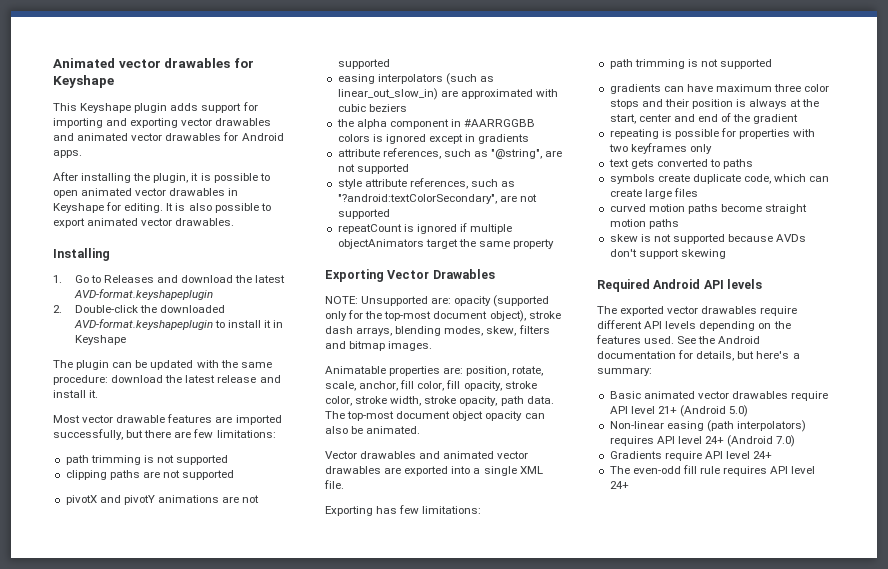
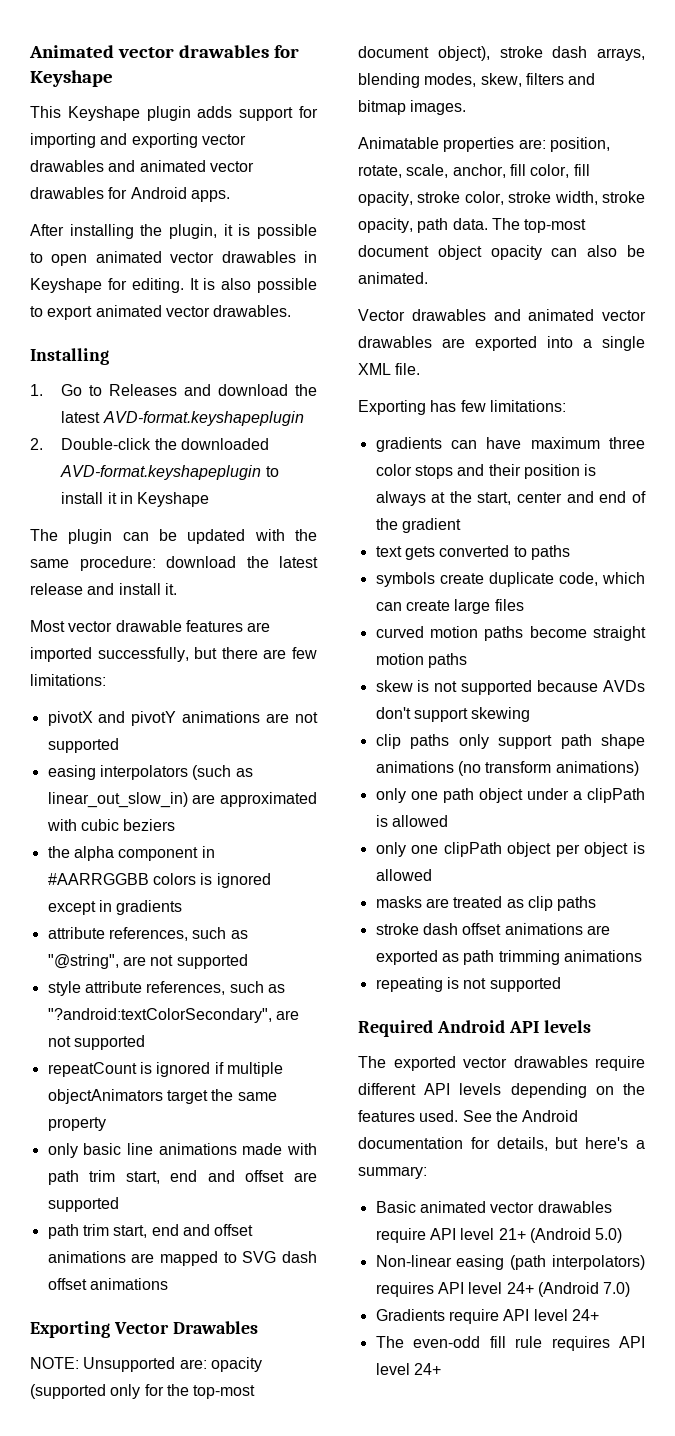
  Most vector drawable features are imported successfully, but there are few limitations:
- path trimming is not supported
- clipping paths are not supported
+ only basic line animations made with path trim start, end and offset are supported
+ path trim start, end and offset animations are mapped to SVG dash offset animations
  Exporting has few limitations:
- path trimming is not supported
- repeating is possible for properties with two keyframes only
+ clip paths only support path shape animations (no transform animations)
+ only one path object under a clipPath is allowed
+ only one clipPath object per object is allowed
+ masks are treated as clip paths
+ stroke dash offset animations are exported as path trimming animations
+ repeating is not supported

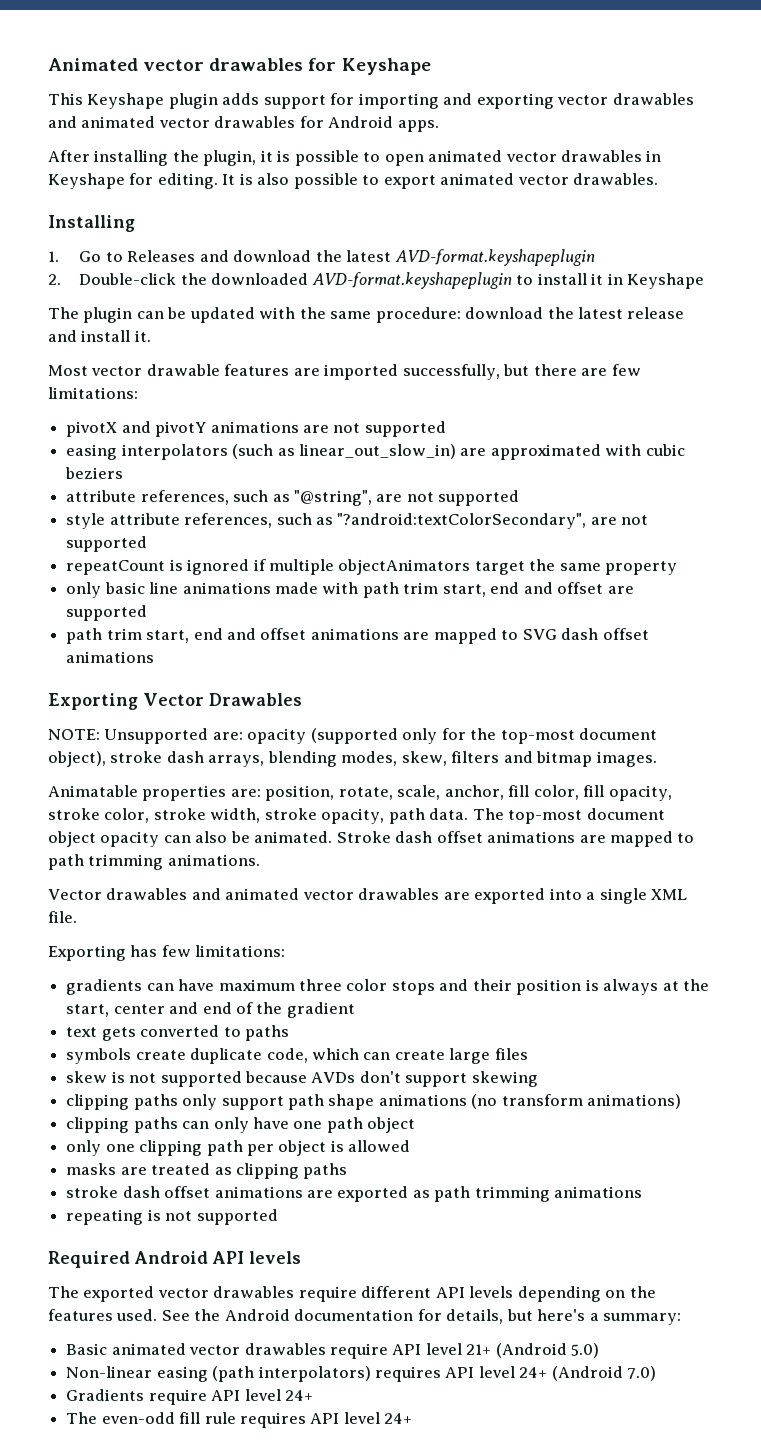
- the alpha component in #AARRGGBB colors is ignored except in gradients
+ Stroke dash offset animations are mapped to path trimming animations.
- curved motion paths become straight motion paths
- clip paths only support path shape animations (no transform animations)
+ clipping paths only support path shape animations (no transform animations)
- only one path object under a clipPath is allowed
- only one clipPath object per object is allowed
+ clipping paths can only have one path object
+ only one clipping path per object is allowed
- masks are treated as clip paths
+ masks are treated as clipping paths

